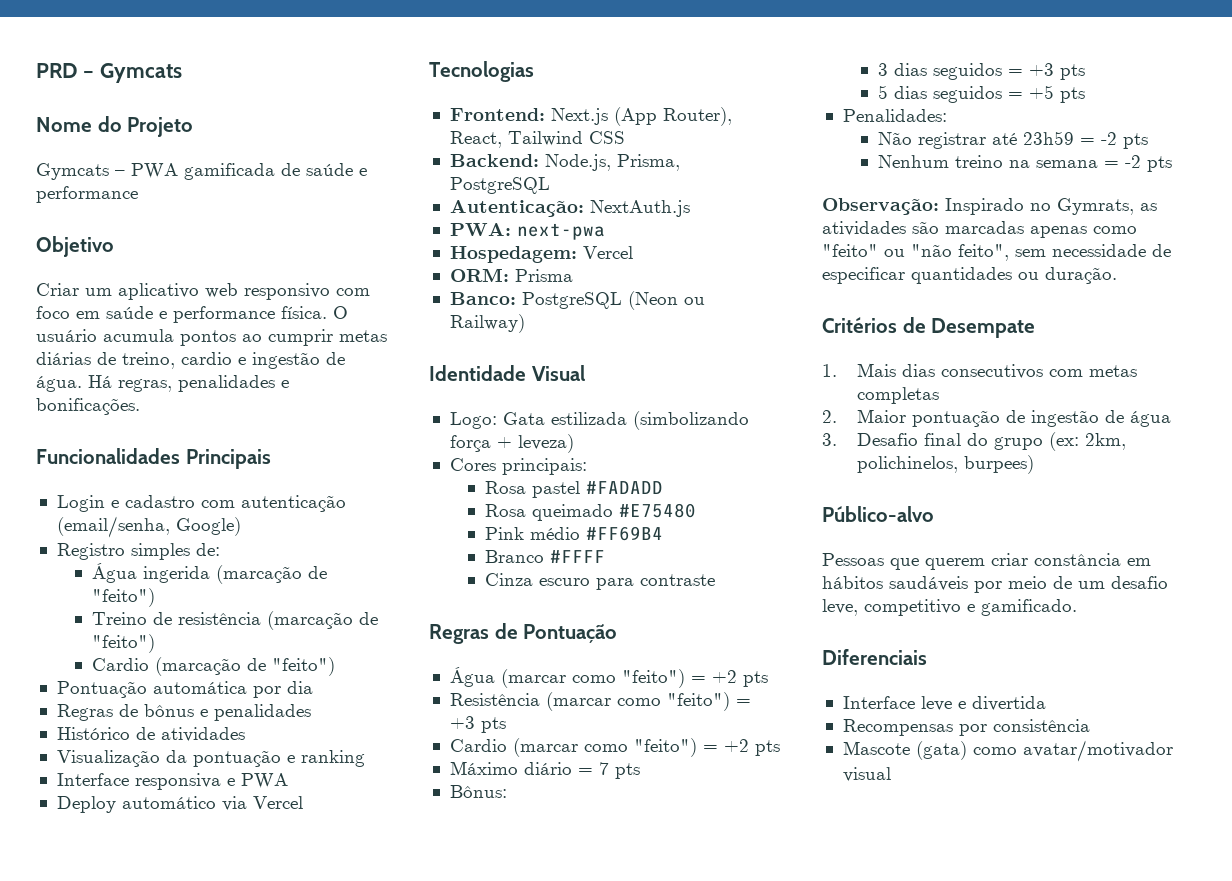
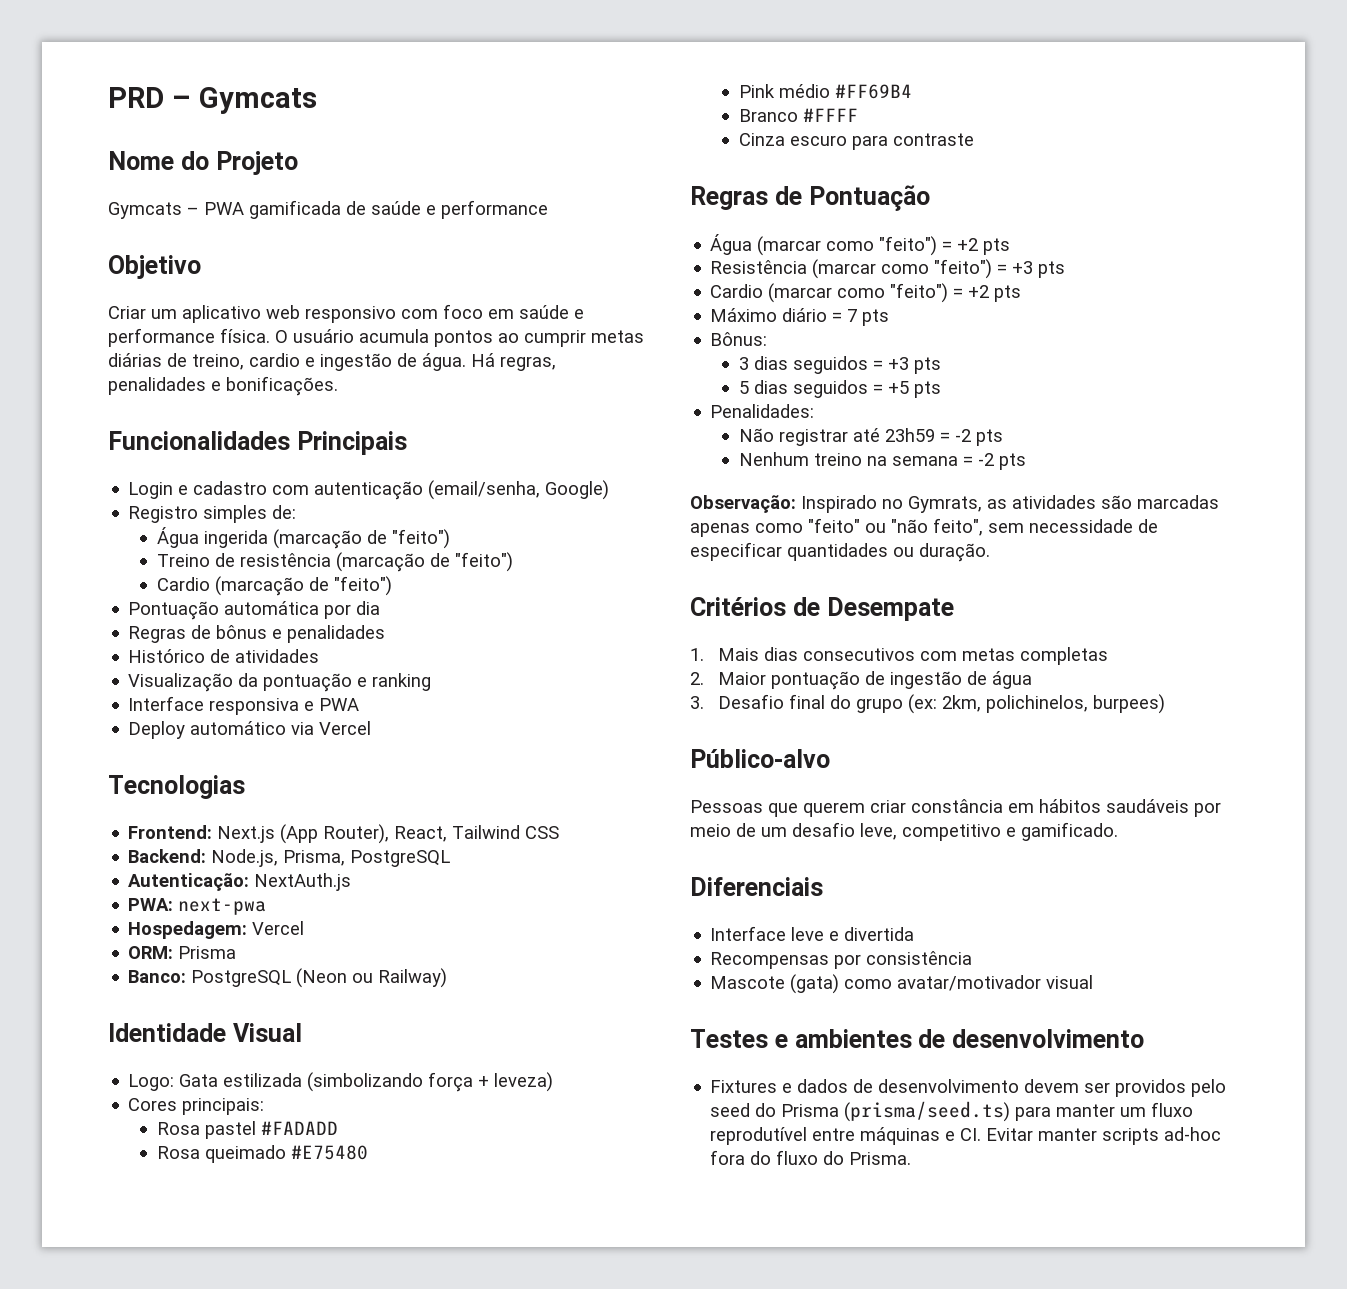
+ Testes e ambientes de desenvolvimento
+ Fixtures e dados de desenvolvimento devem ser providos pelo seed do Prisma (prisma/seed.ts) para manter um fluxo reprodutível entre máquinas e CI. Evitar manter scripts ad-hoc fora do fluxo do Prisma.

